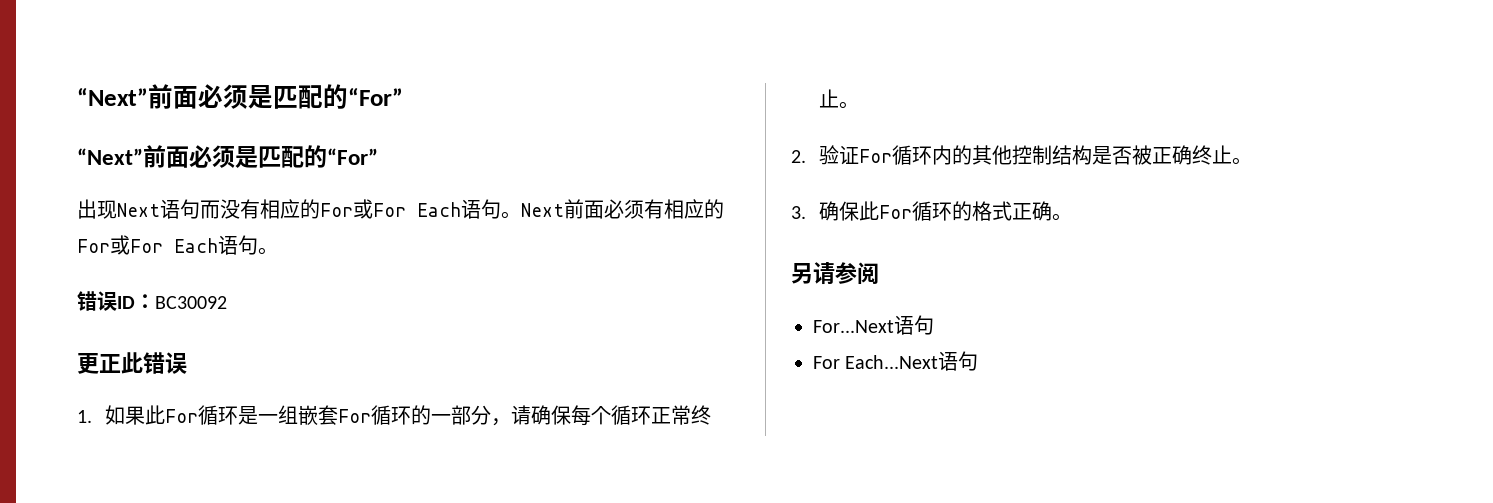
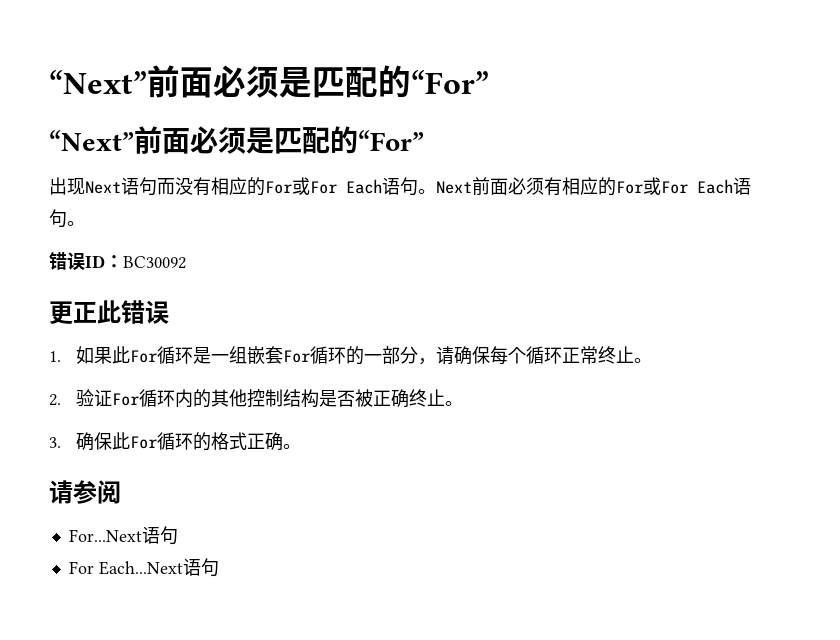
- 另请参阅
+ 请参阅

